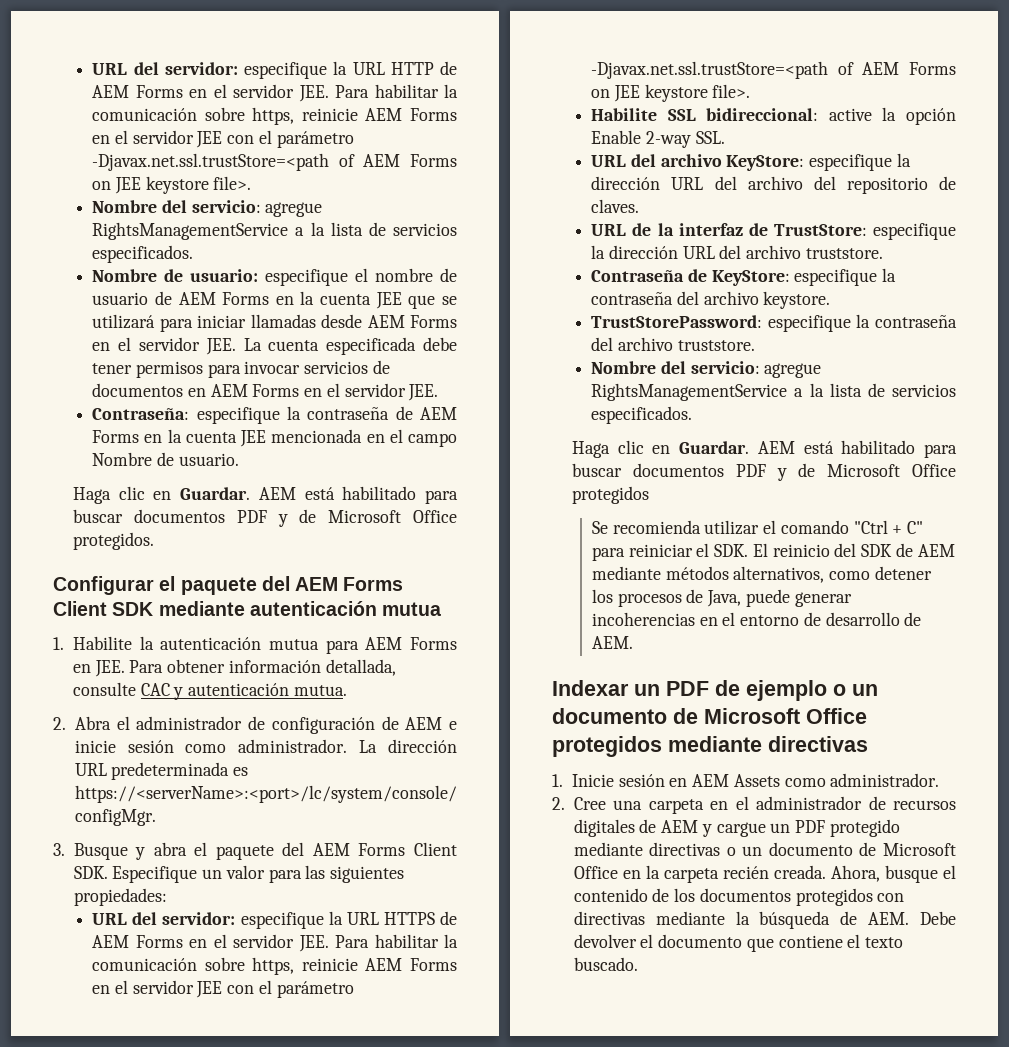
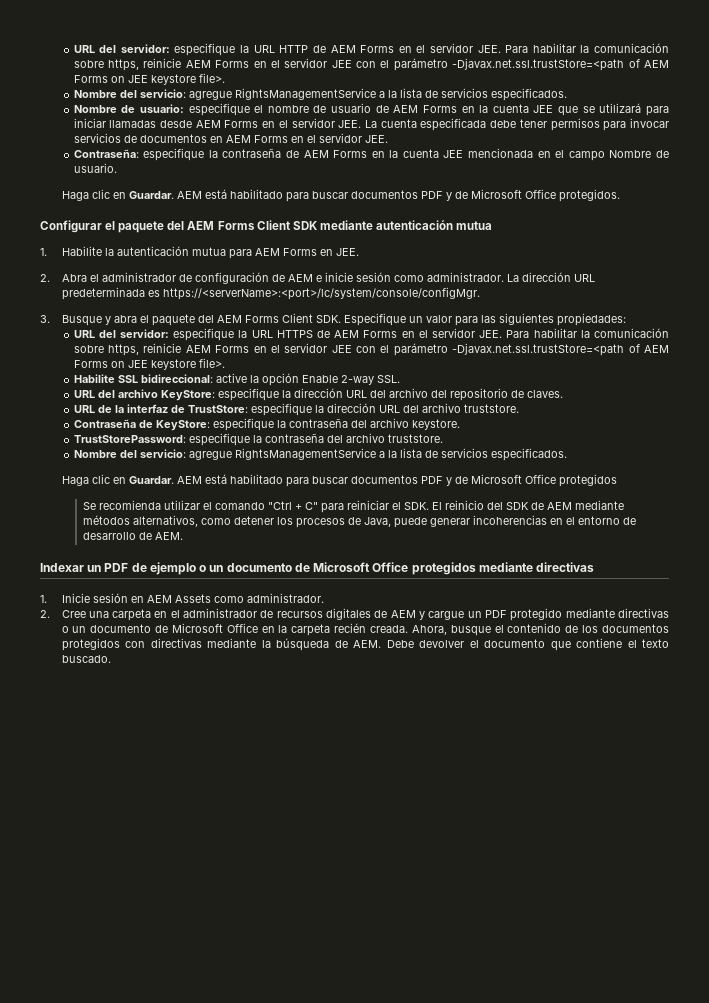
- 1. Habilite la autenticación mutua para AEM Forms en JEE. Para obtener información detallada, consulte CAC y autenticación mutua.
+ 1. Habilite la autenticación mutua para AEM Forms en JEE.

